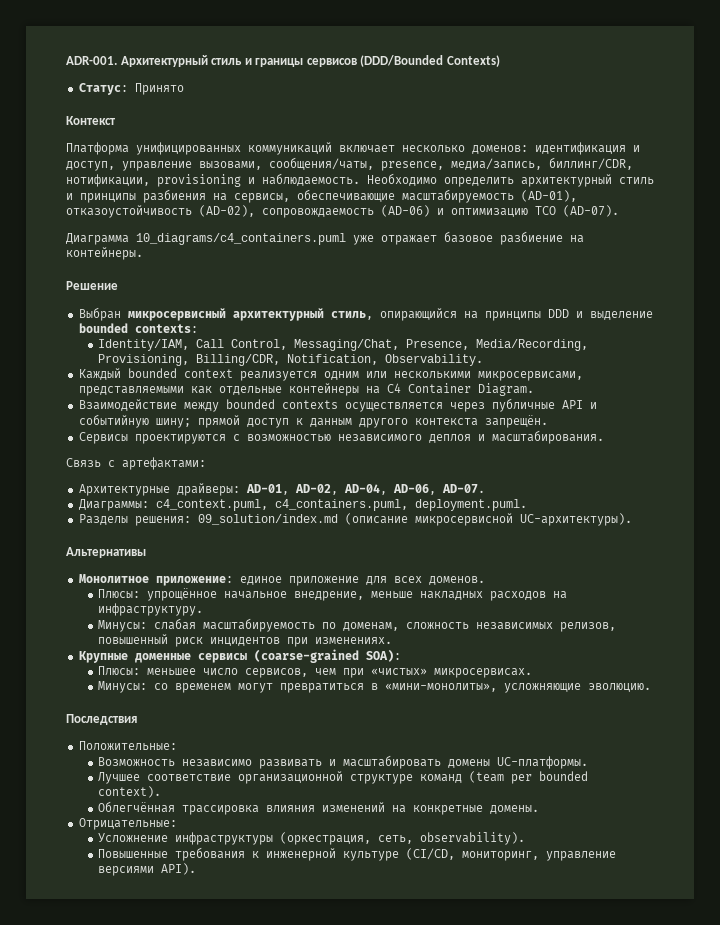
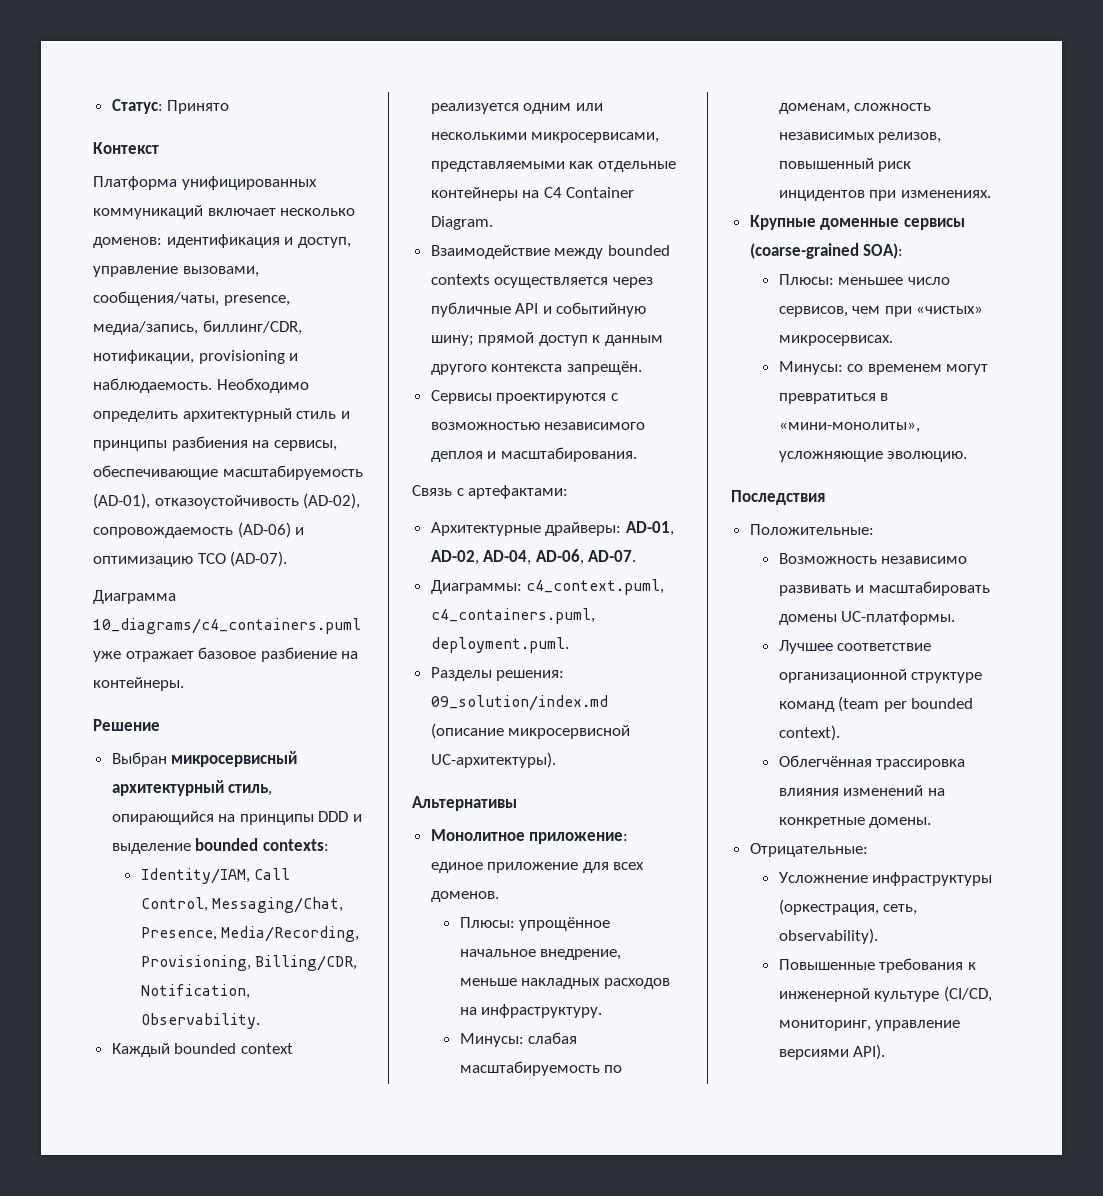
- ADR-001. Архитектурный стиль и границы сервисов (DDD/Bounded Contexts)

